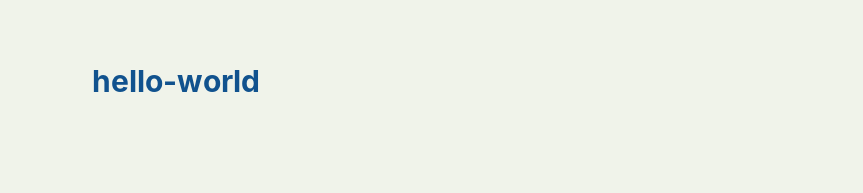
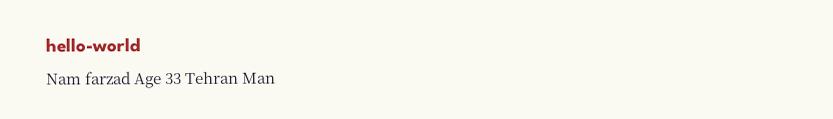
+ Nam farzad Age 33 Tehran Man

